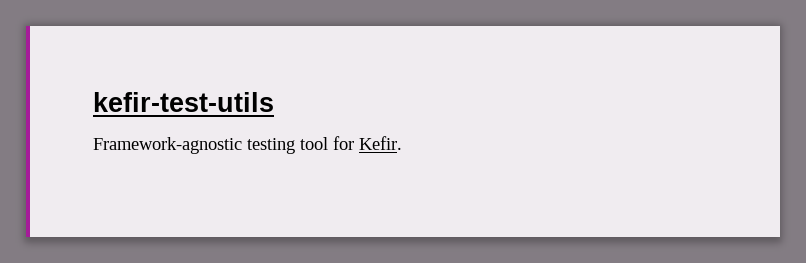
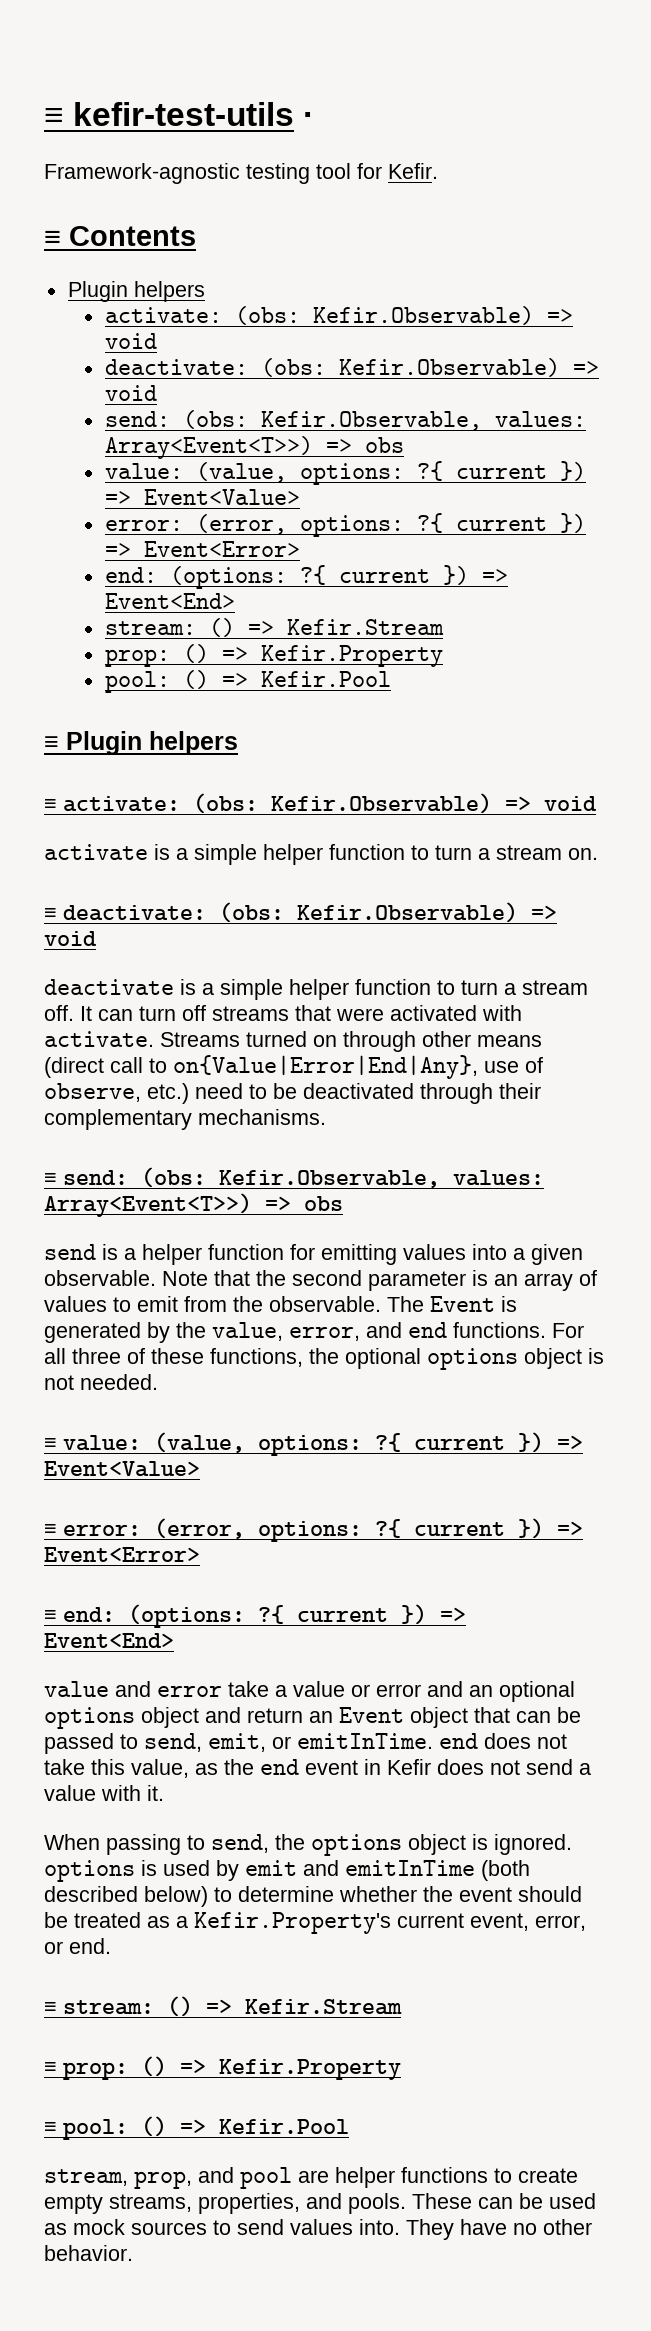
- kefir-test-utils
+ ≡ kefir-test-utils ·
+ ≡ Contents
+ Plugin helpers
+ activate: (obs: Kefir.Observable) => void
+ deactivate: (obs: Kefir.Observable) => void
+ send: (obs: Kefir.Observable, values: Array<Event<T>>) => obs
+ value: (value, options: ?{ current }) => Event<Value>
+ error: (error, options: ?{ current }) => Event<Error>
+ end: (options: ?{ current }) => Event<End>
+ stream: () => Kefir.Stream
+ prop: () => Kefir.Property
+ pool: () => Kefir.Pool
+ ≡ Plugin helpers
+ ≡ activate: (obs: Kefir.Observable) => void
+ activate is a simple helper function to turn a stream on.
+ ≡ deactivate: (obs: Kefir.Observable) => void
+ deactivate is a simple helper function to turn a stream off. It can turn off streams that were activated with activate. Streams turned on through other means (direct call to on{Value|Error|End|Any}, use of observe, etc.) need to be deactivated through their complementary mechanisms.
+ ≡ send: (obs: Kefir.Observable, values: Array<Event<T>>) => obs
+ send is a helper function for emitting values into a given observable. Note that the second parameter is an array of values to emit from the observable. The Event is generated by the value, error, and end functions. For all three of these functions, the optional options object is not needed.
+ ≡ value: (value, options: ?{ current }) => Event<Value>
+ ≡ error: (error, options: ?{ current }) => Event<Error>
+ ≡ end: (options: ?{ current }) => Event<End>
+ value and error take a value or error and an optional options object and return an Event object that can be passed to send, emit, or emitInTime. end does not take this value, as the end event in Kefir does not send a value with it.
+ When passing to send, the options object is ignored. options is used by emit and emitInTime (both described below) to determine whether the event should be treated as a Kefir.Property's current event, error, or end.
+ ≡ stream: () => Kefir.Stream
+ ≡ prop: () => Kefir.Property
+ ≡ pool: () => Kefir.Pool
+ stream, prop, and pool are helper functions to create empty streams, properties, and pools. These can be used as mock sources to send values into. They have no other behavior.

